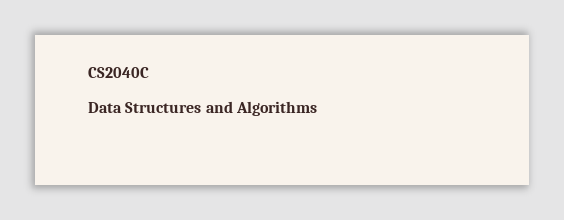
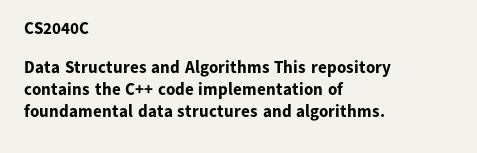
- Data Structures and Algorithms
+ Data Structures and Algorithms This repository contains the C++ code implementation of foundamental data structures and algorithms.

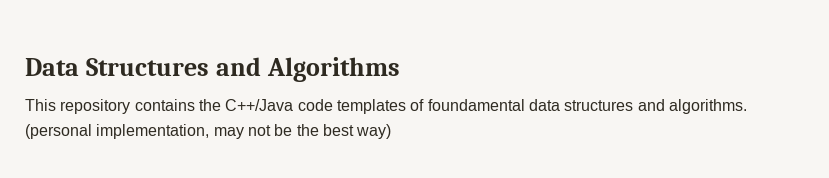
- CS2040C
- Data Structures and Algorithms This repository contains the C++ code implementation of foundamental data structures and algorithms.
+ Data Structures and Algorithms
+ This repository contains the C++/Java code templates of foundamental data structures and algorithms.
+ (personal implementation, may not be the best way)

